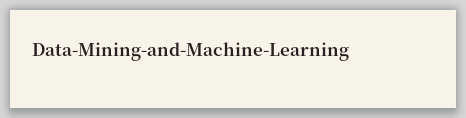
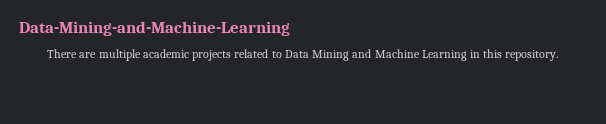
+ There are multiple academic projects related to Data Mining and Machine Learning in this repository.

